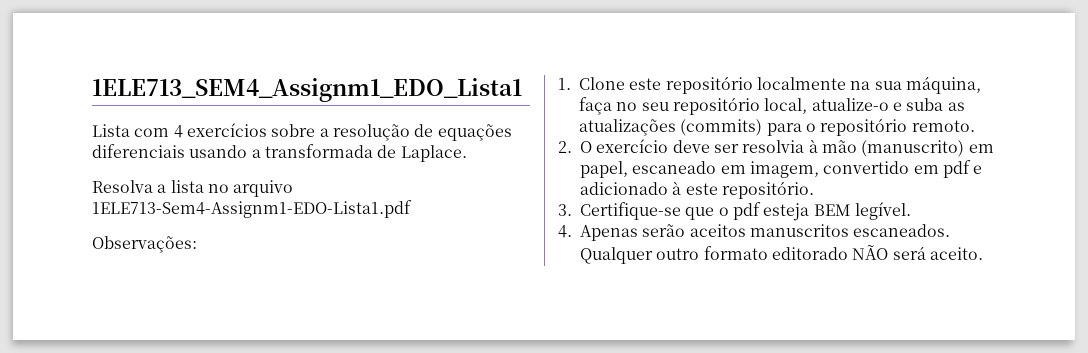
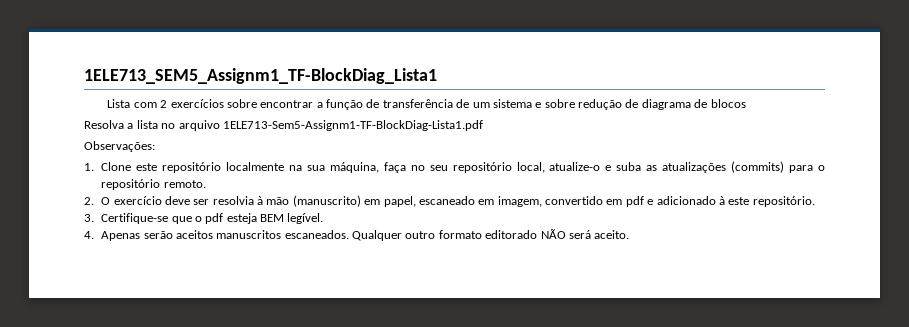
- 1ELE713_SEM4_Assignm1_EDO_Lista1
+ 1ELE713_SEM5_Assignm1_TF-BlockDiag_Lista1
- Lista com 4 exercícios sobre a resolução de equações diferenciais usando a transformada de Laplace.
+ Lista com 2 exercícios sobre encontrar a função de transferência de um sistema e sobre redução de diagrama de blocos
- Resolva a lista no arquivo 1ELE713-Sem4-Assignm1-EDO-Lista1.pdf
+ Resolva a lista no arquivo 1ELE713-Sem5-Assignm1-TF-BlockDiag-Lista1.pdf

